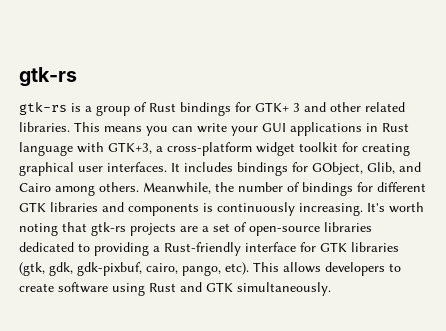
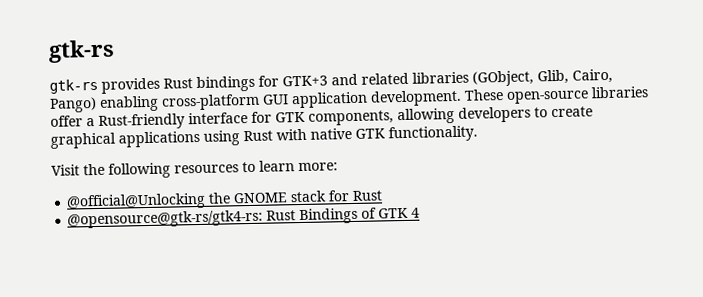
- gtk-rs is a group of Rust bindings for GTK+ 3 and other related libraries. This means you can write your GUI applications in Rust language with GTK+3, a cross-platform widget toolkit for creating graphical user interfaces. It includes bindings for GObject, Glib, and Cairo among others. Meanwhile, the number of bindings for different GTK libraries and components is continuously increasing. It's worth noting that gtk-rs projects are a set of open-source libraries dedicated to providing a Rust-friendly interface for GTK libraries (gtk, gdk, gdk-pixbuf, cairo, pango, etc). This allows developers to create software using Rust and GTK simultaneously.
+ gtk-rs provides Rust bindings for GTK+3 and related libraries (GObject, Glib, Cairo, Pango) enabling cross-platform GUI application development. These open-source libraries offer a Rust-friendly interface for GTK components, allowing developers to create graphical applications using Rust with native GTK functionality.
+ Visit the following resources to learn more:
+ @official@Unlocking the GNOME stack for Rust
+ @opensource@gtk-rs/gtk4-rs: Rust Bindings of GTK 4

